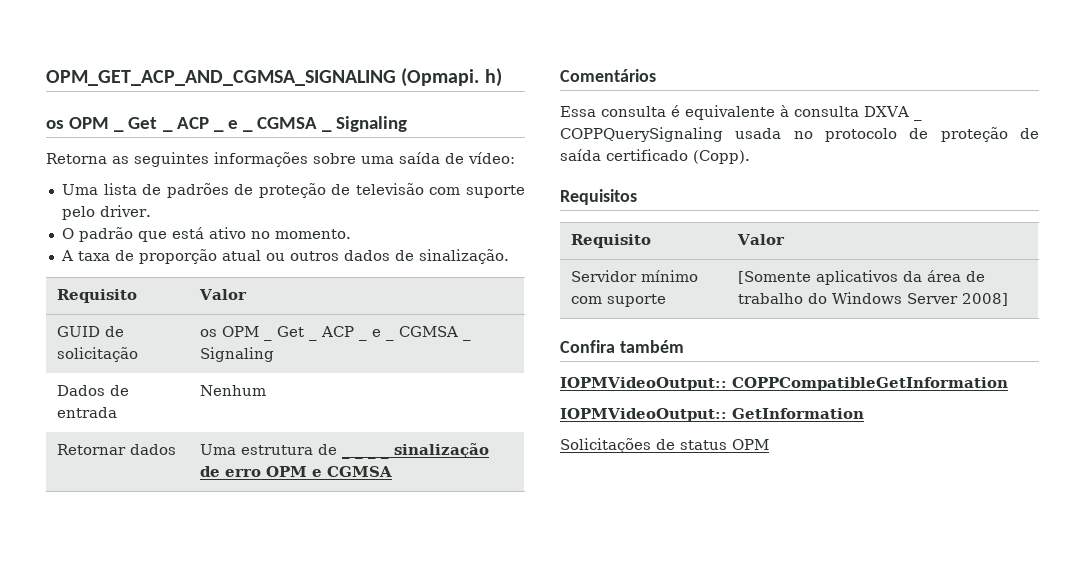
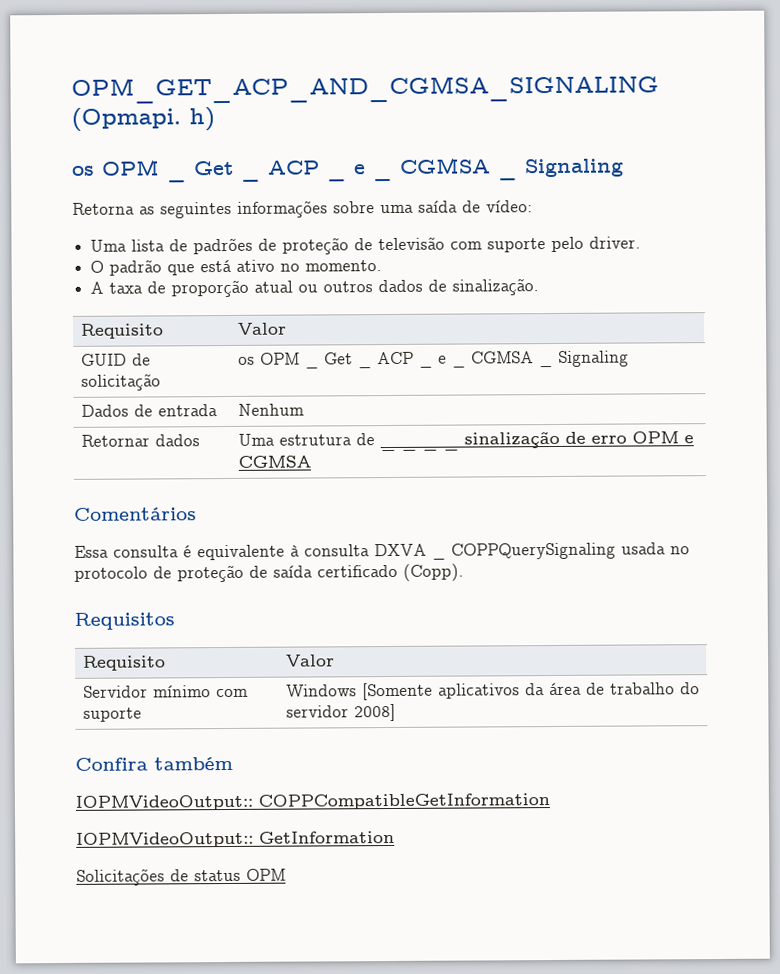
- Servidor mínimo com suporte | [Somente aplicativos da área de trabalho do Windows Server 2008]
+ Servidor mínimo com suporte | Windows [Somente aplicativos da área de trabalho do servidor 2008]

